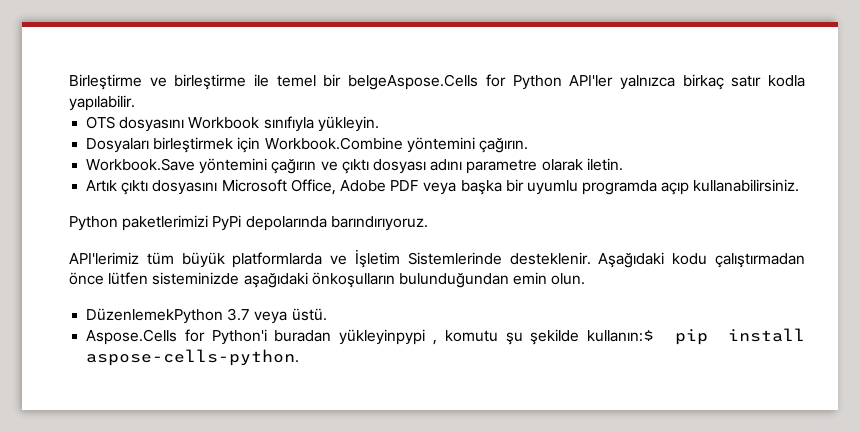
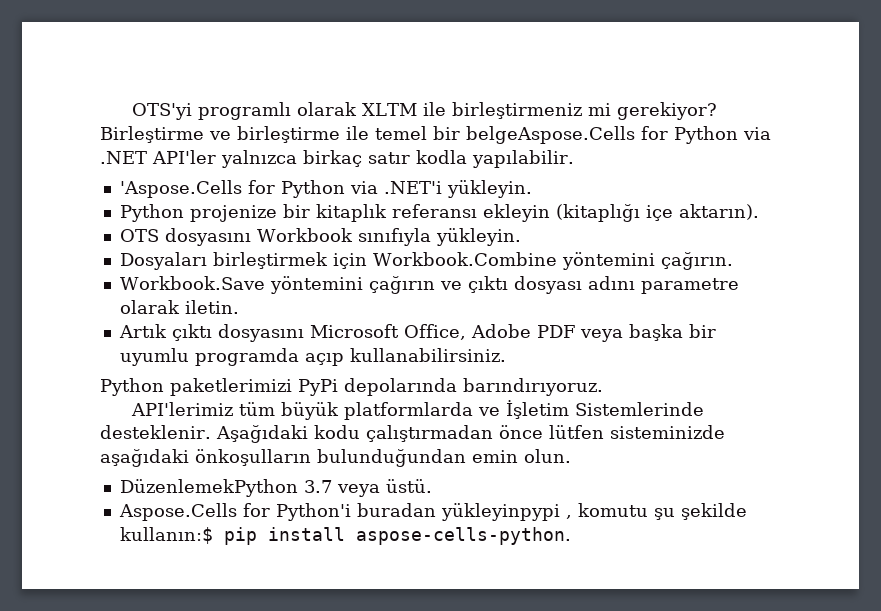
+ OTS'yi programlı olarak XLTM ile birleştirmeniz mi gerekiyor?
- Birleştirme ve birleştirme ile temel bir belgeAspose.Cells for Python API'ler yalnızca birkaç satır kodla yapılabilir.
+ Birleştirme ve birleştirme ile temel bir belgeAspose.Cells for Python via .NET API'ler yalnızca birkaç satır kodla yapılabilir.
+ 'Aspose.Cells for Python via .NET'i yükleyin.
+ Python projenize bir kitaplık referansı ekleyin (kitaplığı içe aktarın).

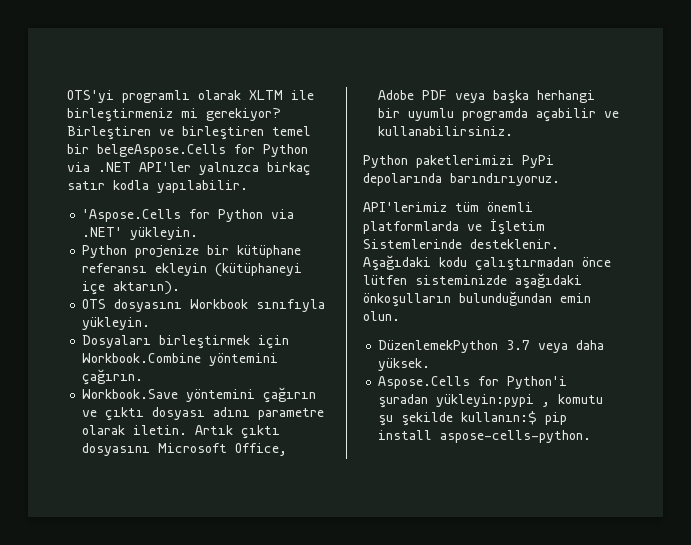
- Birleştirme ve birleştirme ile temel bir belgeAspose.Cells for Python via .NET API'ler yalnızca birkaç satır kodla yapılabilir.
+ Birleştiren ve birleştiren temel bir belgeAspose.Cells for Python via .NET API'ler yalnızca birkaç satır kodla yapılabilir.
- 'Aspose.Cells for Python via .NET'i yükleyin.
+ 'Aspose.Cells for Python via .NET' yükleyin.
- Python projenize bir kitaplık referansı ekleyin (kitaplığı içe aktarın).
+ Python projenize bir kütüphane referansı ekleyin (kütüphaneyi içe aktarın).
- Workbook.Save yöntemini çağırın ve çıktı dosyası adını parametre olarak iletin.
- Artık çıktı dosyasını Microsoft Office, Adobe PDF veya başka bir uyumlu programda açıp kullanabilirsiniz.
+ Workbook.Save yöntemini çağırın ve çıktı dosyası adını parametre olarak iletin. Artık çıktı dosyasını Microsoft Office, Adobe PDF veya başka herhangi bir uyumlu programda açabilir ve kullanabilirsiniz.
- API'lerimiz tüm büyük platformlarda ve İşletim Sistemlerinde desteklenir.
+ API'lerimiz tüm önemli platformlarda ve İşletim Sistemlerinde desteklenir.
- DüzenlemekPython 3.7 veya üstü.
+ DüzenlemekPython 3.7 veya daha yüksek.
- Aspose.Cells for Python'i buradan yükleyinpypi , komutu şu şekilde kullanın:$ pip install aspose-cells-python.
+ Aspose.Cells for Python'i şuradan yükleyin:pypi , komutu şu şekilde kullanın:$ pip install aspose-cells-python.

